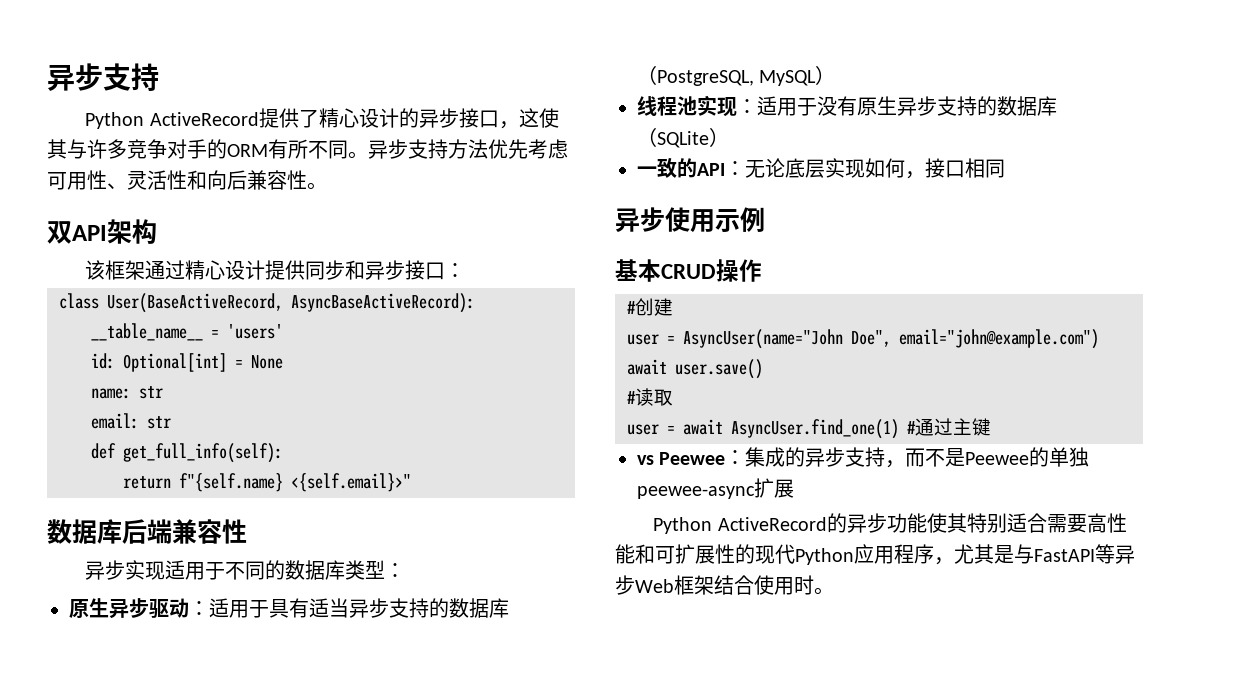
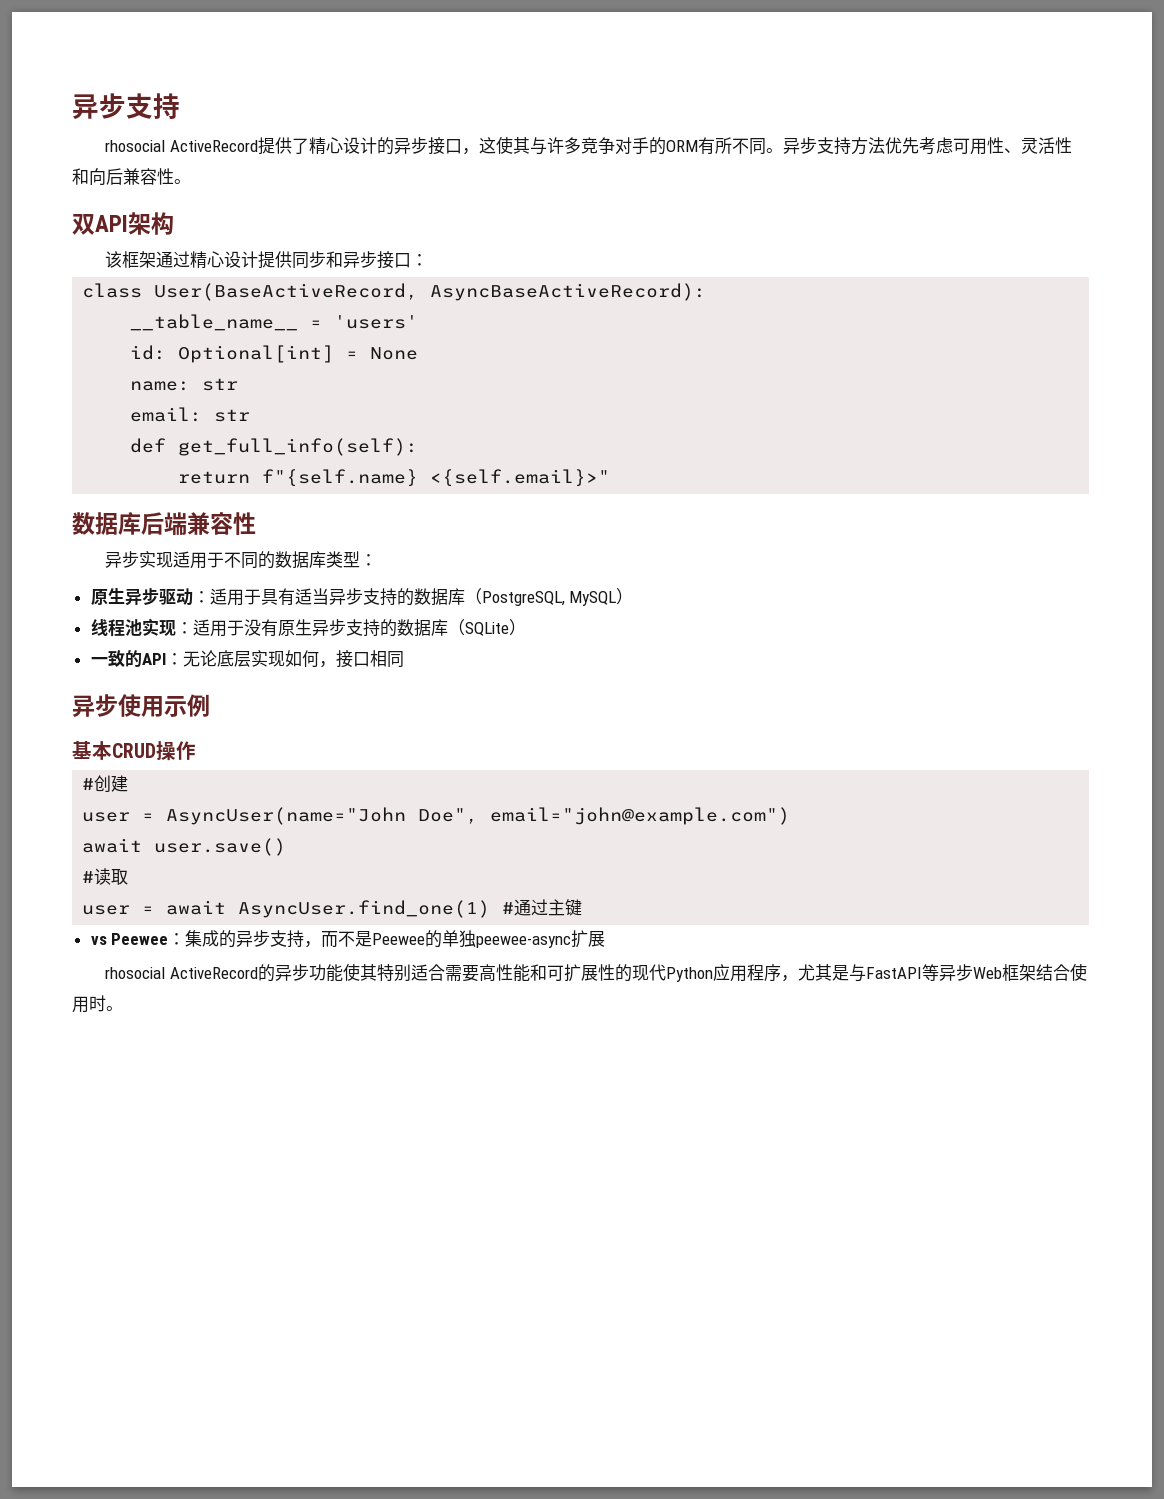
- Python ActiveRecord提供了精心设计的异步接口，这使其与许多竞争对手的ORM有所不同。
+ rhosocial ActiveRecord提供了精心设计的异步接口，这使其与许多竞争对手的ORM有所不同。
- Python ActiveRecord的异步功能使其特别适合需要高性能和可扩展性的现代Python应用程序，尤其是与FastAPI等异步Web框架结合使用时。
+ rhosocial ActiveRecord的异步功能使其特别适合需要高性能和可扩展性的现代Python应用程序，尤其是与FastAPI等异步Web框架结合使用时。

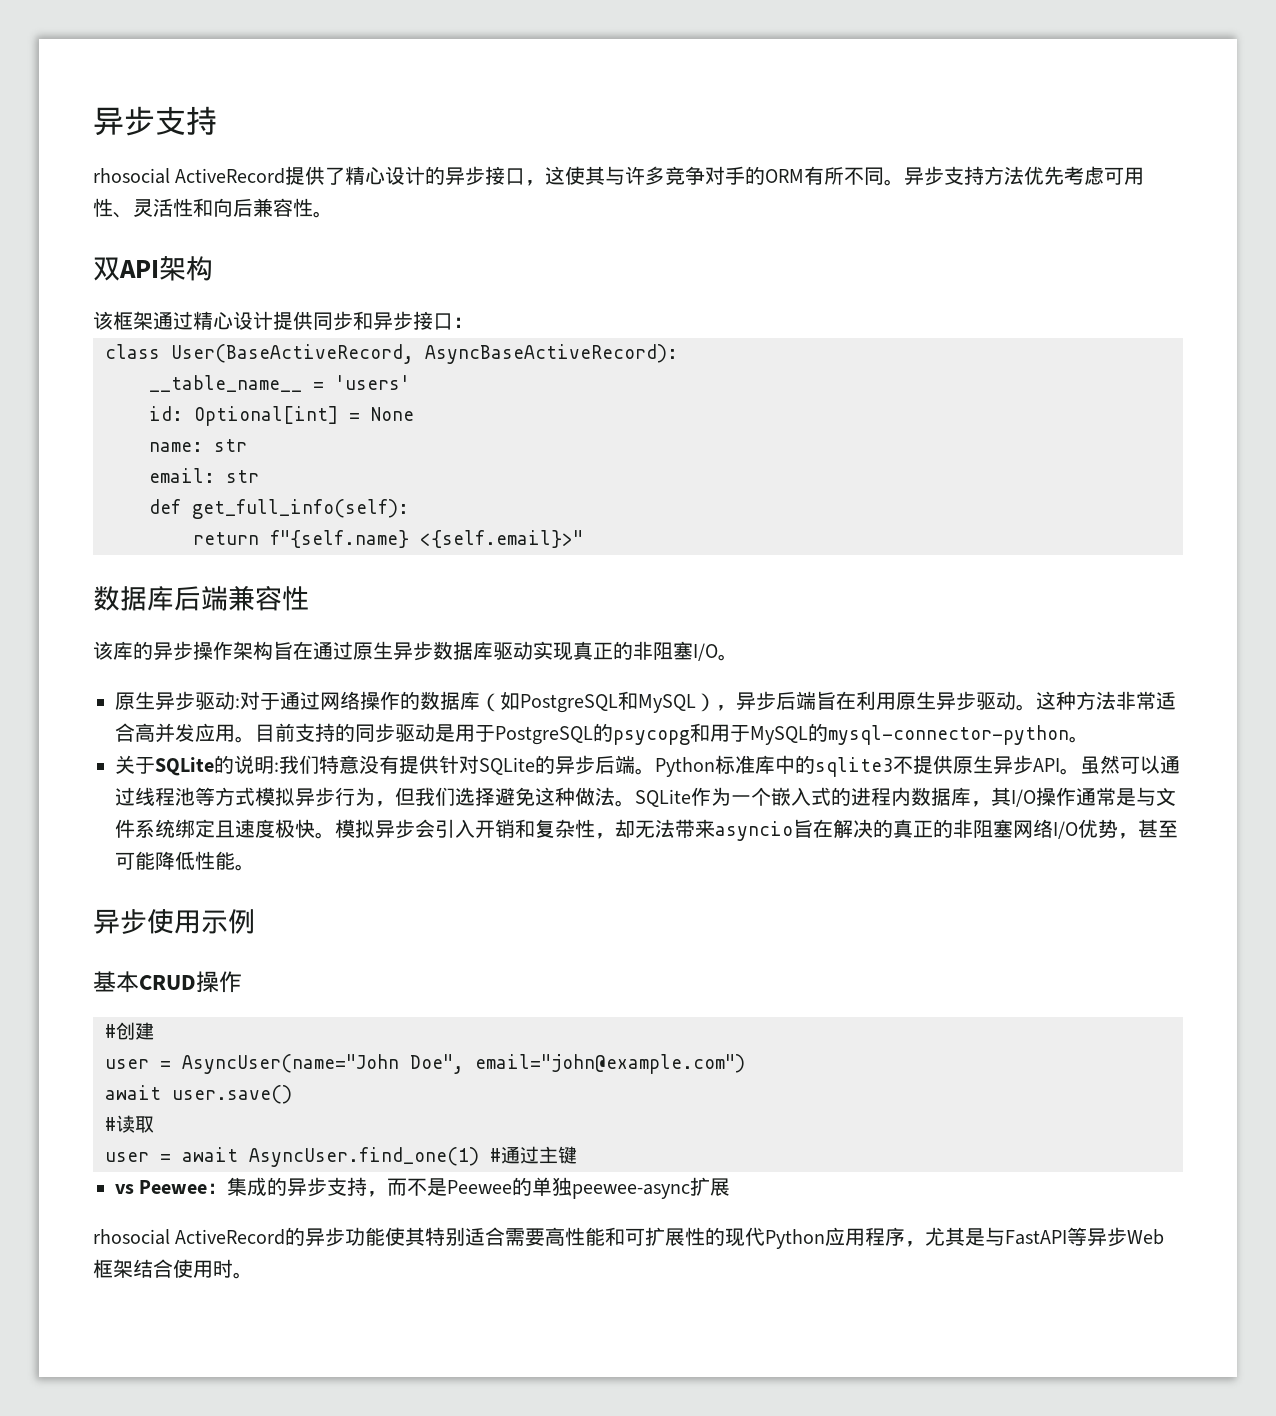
- 异步实现适用于不同的数据库类型：
- 原生异步驱动：适用于具有适当异步支持的数据库（PostgreSQL, MySQL）
- 线程池实现：适用于没有原生异步支持的数据库（SQLite）
- 一致的API：无论底层实现如何，接口相同
+ 该库的异步操作架构旨在通过原生异步数据库驱动实现真正的非阻塞I/O。
+ 原生异步驱动:对于通过网络操作的数据库（如PostgreSQL和MySQL），异步后端旨在利用原生异步驱动。这种方法非常适合高并发应用。目前支持的同步驱动是用于PostgreSQL的psycopg和用于MySQL的mysql-connector-python。
+ 关于SQLite的说明:我们特意没有提供针对SQLite的异步后端。Python标准库中的sqlite3不提供原生异步API。虽然可以通过线程池等方式模拟异步行为，但我们选择避免这种做法。SQLite作为一个嵌入式的进程内数据库，其I/O操作通常是与文件系统绑定且速度极快。模拟异步会引入开销和复杂性，却无法带来asyncio旨在解决的真正的非阻塞网络I/O优势，甚至可能降低性能。

